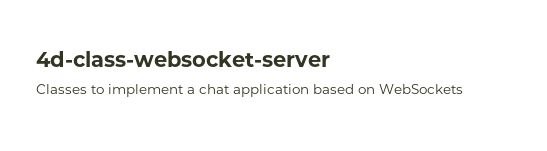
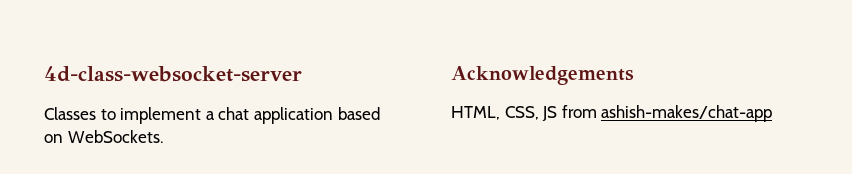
- Classes to implement a chat application based on WebSockets
+ Classes to implement a chat application based on WebSockets.
+ Acknowledgements
+ HTML, CSS, JS from ashish-makes/chat-app

